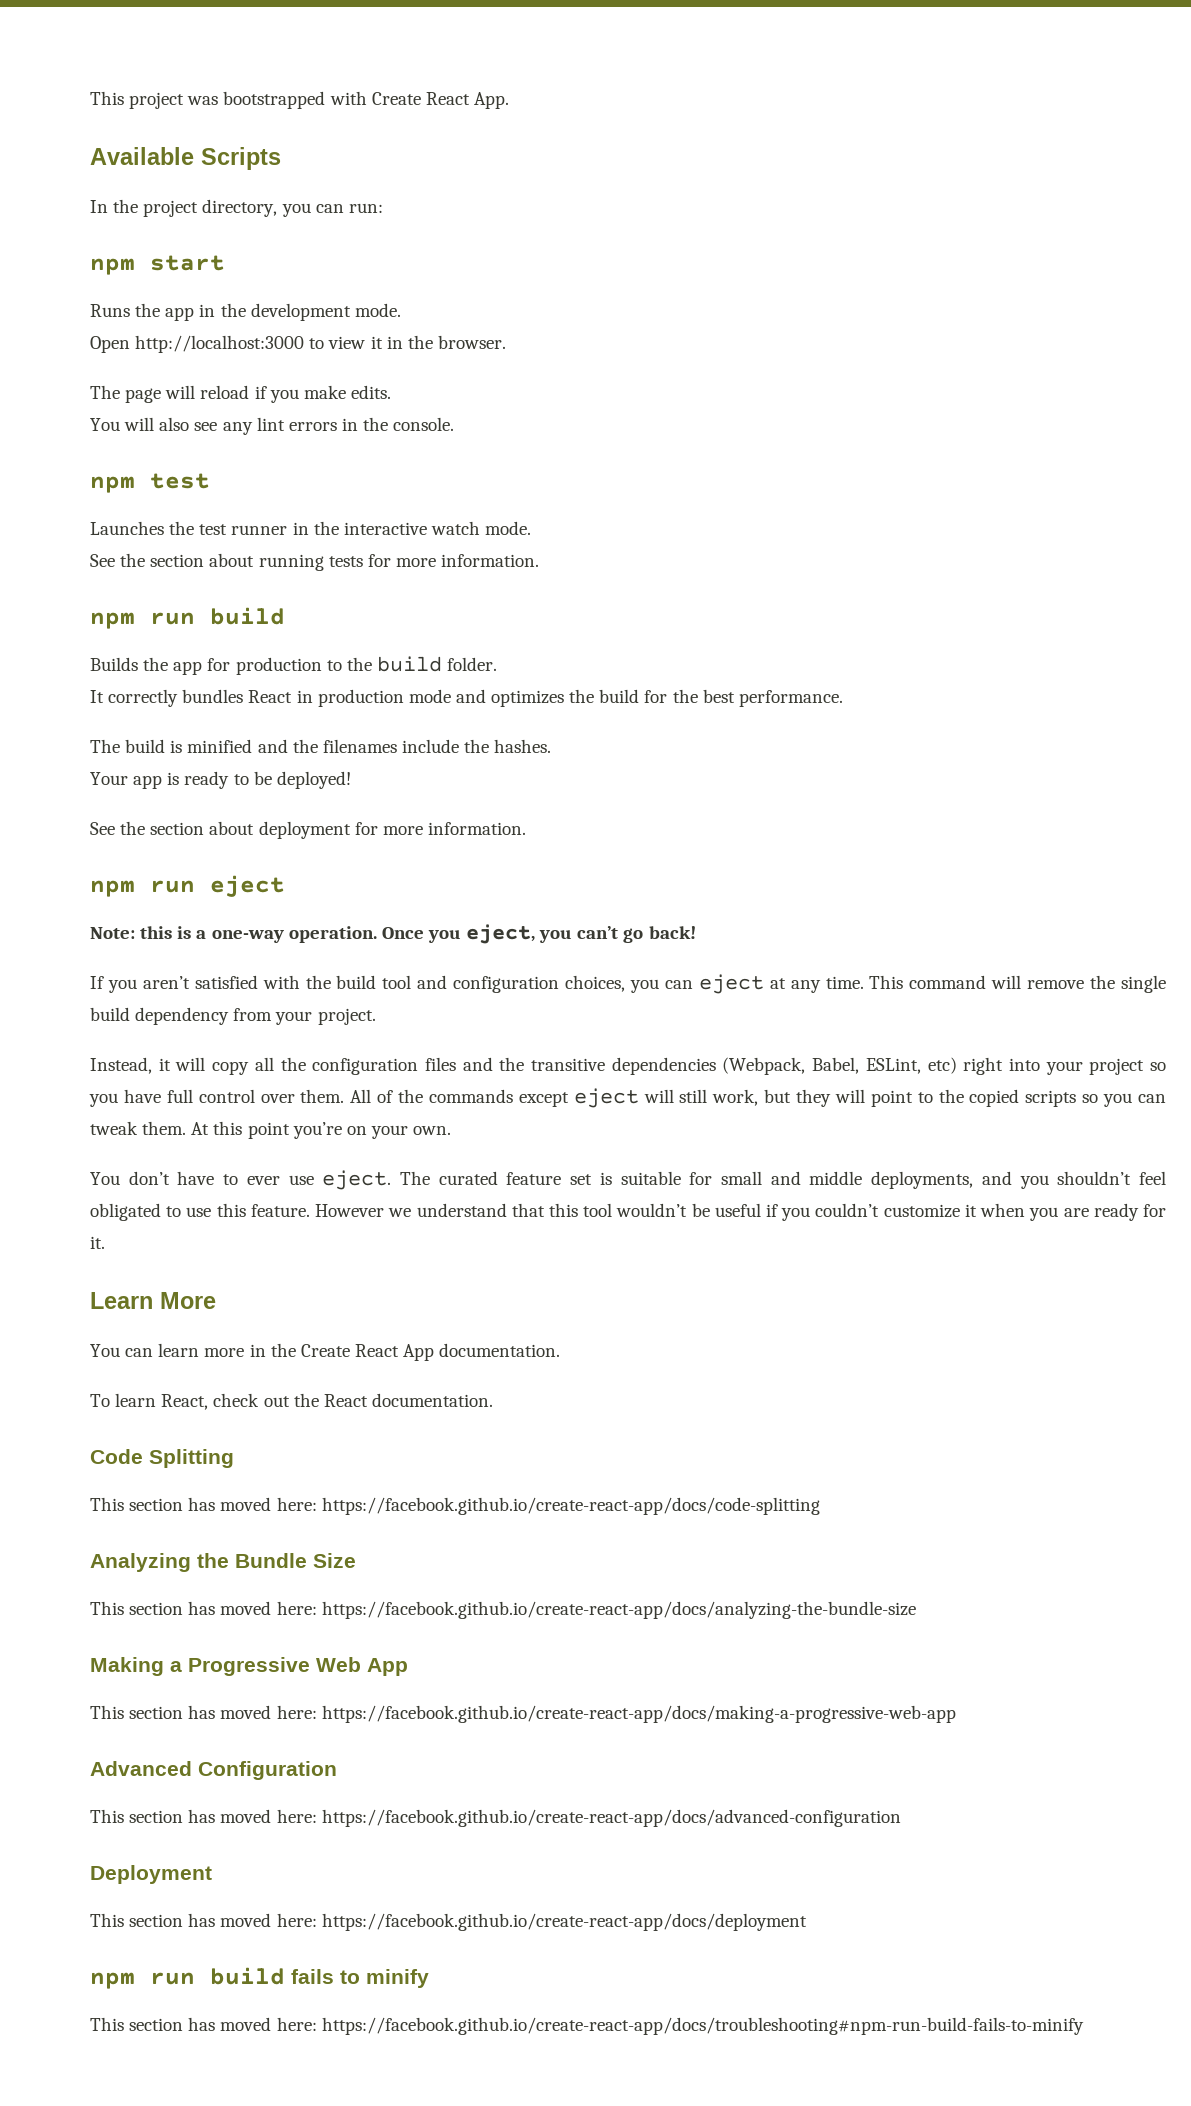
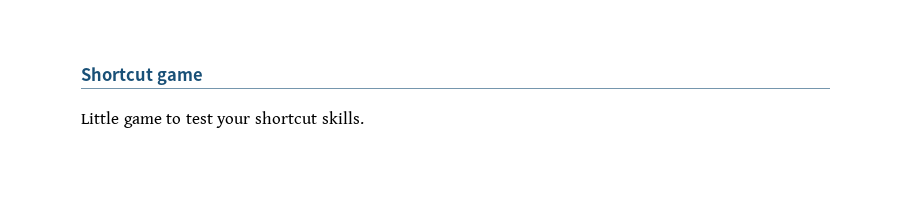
- This project was bootstrapped with Create React App.
- Available Scripts
- In the project directory, you can run:
- npm start
- Runs the app in the development mode.
- Open http://localhost:3000 to view it in the browser.
- The page will reload if you make edits.
- You will also see any lint errors in the console.
- npm test
- Launches the test runner in the interactive watch mode.
- See the section about running tests for more information.
- npm run build
- Builds the app for production to the build folder.
- It correctly bundles React in production mode and optimizes the build for the best performance.
- The build is minified and the filenames include the hashes.
- Your app is ready to be deployed!
- See the section about deployment for more information.
- npm run eject
- Note: this is a one-way operation. Once you eject, you can’t go back!
- If you aren’t satisfied with the build tool and configuration choices, you can eject at any time. This command will remove the single build dependency from your project.
- Instead, it will copy all the configuration files and the transitive dependencies (Webpack, Babel, ESLint, etc) right into your project so you have full control over them. All of the commands except eject will still work, but they will point to the copied scripts so you can tweak them. At this point you’re on your own.
- You don’t have to ever use eject. The curated feature set is suitable for small and middle deployments, and you shouldn’t feel obligated to use this feature. However we understand that this tool wouldn’t be useful if you couldn’t customize it when you are ready for it.
- Learn More
- You can learn more in the Create React App documentation.
- To learn React, check out the React documentation.
- Code Splitting
- This section has moved here: https://facebook.github.io/create-react-app/docs/code-splitting
- Analyzing the Bundle Size
- This section has moved here: https://facebook.github.io/create-react-app/docs/analyzing-the-bundle-size
- Making a Progressive Web App
- This section has moved here: https://facebook.github.io/create-react-app/docs/making-a-progressive-web-app
- Advanced Configuration
- This section has moved here: https://facebook.github.io/create-react-app/docs/advanced-configuration
- Deployment
- This section has moved here: https://facebook.github.io/create-react-app/docs/deployment
- npm run build fails to minify
- This section has moved here: https://facebook.github.io/create-react-app/docs/troubleshooting#npm-run-build-fails-to-minify
+ Shortcut game
+ Little game to test your shortcut skills.

